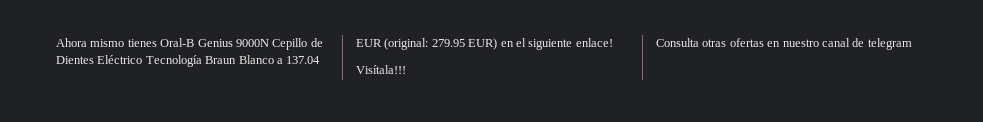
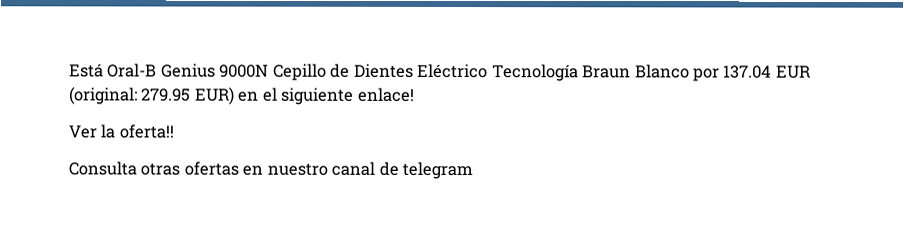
- Ahora mismo tienes Oral-B Genius 9000N Cepillo de Dientes Eléctrico Tecnología Braun Blanco a 137.04 EUR (original: 279.95 EUR) en el siguiente enlace!
+ Está Oral-B Genius 9000N Cepillo de Dientes Eléctrico Tecnología Braun Blanco por 137.04 EUR (original: 279.95 EUR) en el siguiente enlace!
- Visítala!!!
+ Ver la oferta!!

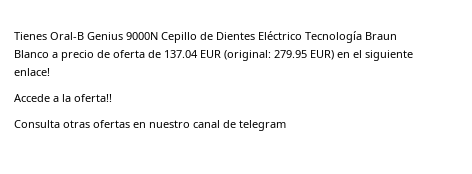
- Está Oral-B Genius 9000N Cepillo de Dientes Eléctrico Tecnología Braun Blanco por 137.04 EUR (original: 279.95 EUR) en el siguiente enlace!
+ Tienes Oral-B Genius 9000N Cepillo de Dientes Eléctrico Tecnología Braun Blanco a precio de oferta de 137.04 EUR (original: 279.95 EUR) en el siguiente enlace!
- Ver la oferta!!
+ Accede a la oferta!!

